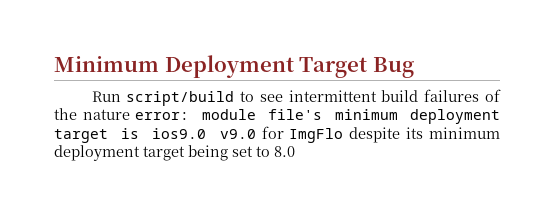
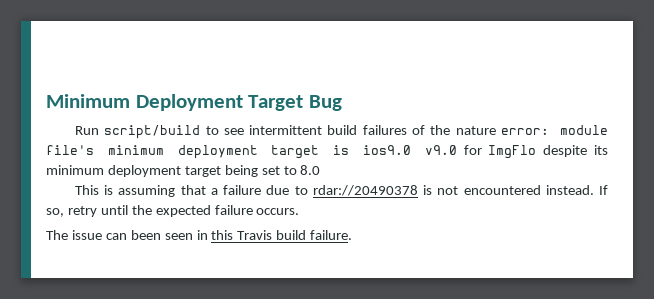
+ This is assuming that a failure due to rdar://20490378 is not encountered instead. If so, retry until the expected failure occurs.
+ The issue can been seen in this Travis build failure.

